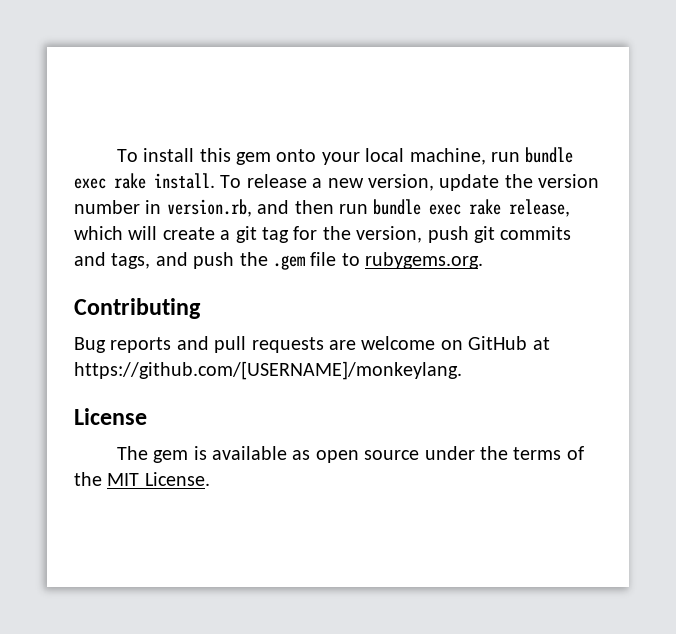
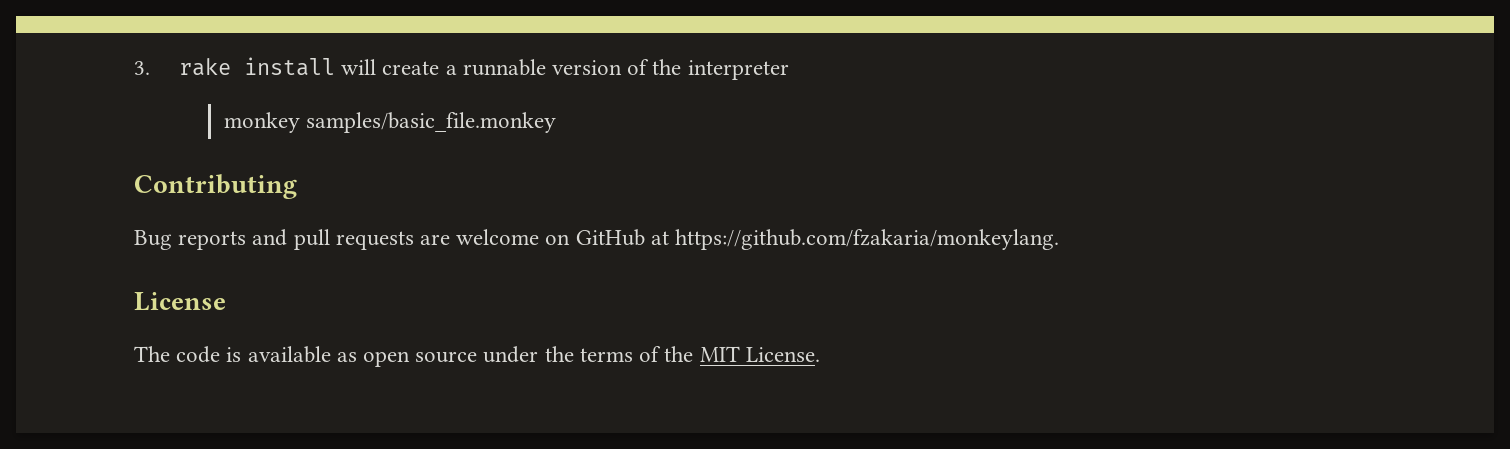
- To install this gem onto your local machine, run bundle exec rake install. To release a new version, update the version number in version.rb, and then run bundle exec rake release, which will create a git tag for the version, push git commits and tags, and push the .gem file to rubygems.org.
+ 3. rake install will create a runnable version of the interpreter
+ monkey samples/basic_file.monkey
- Bug reports and pull requests are welcome on GitHub at https://github.com/[USERNAME]/monkeylang.
+ Bug reports and pull requests are welcome on GitHub at https://github.com/fzakaria/monkeylang.
- The gem is available as open source under the terms of the MIT License.
+ The code is available as open source under the terms of the MIT License.

